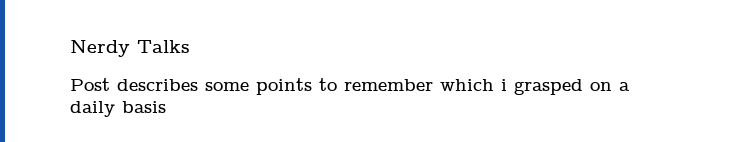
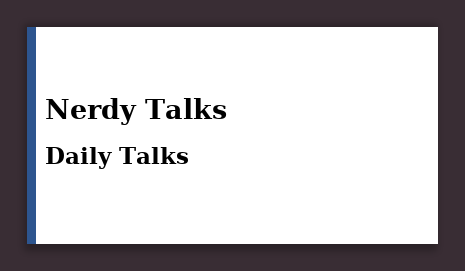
- Post describes some points to remember which i grasped on a daily basis
+ Daily Talks

